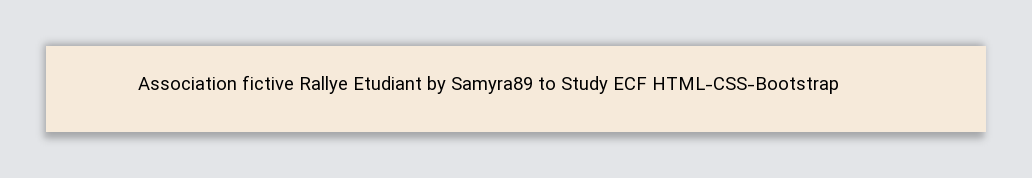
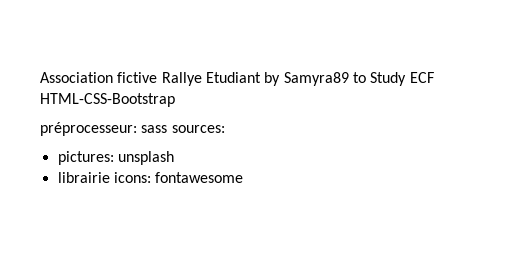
+ préprocesseur: sass sources:
+ pictures: unsplash
+ librairie icons: fontawesome

